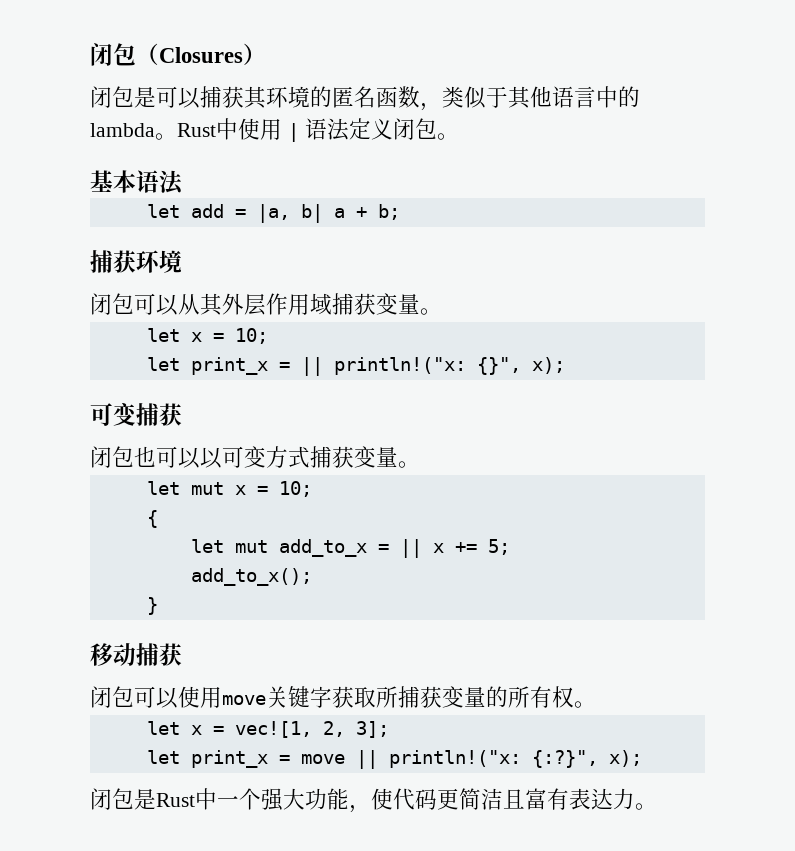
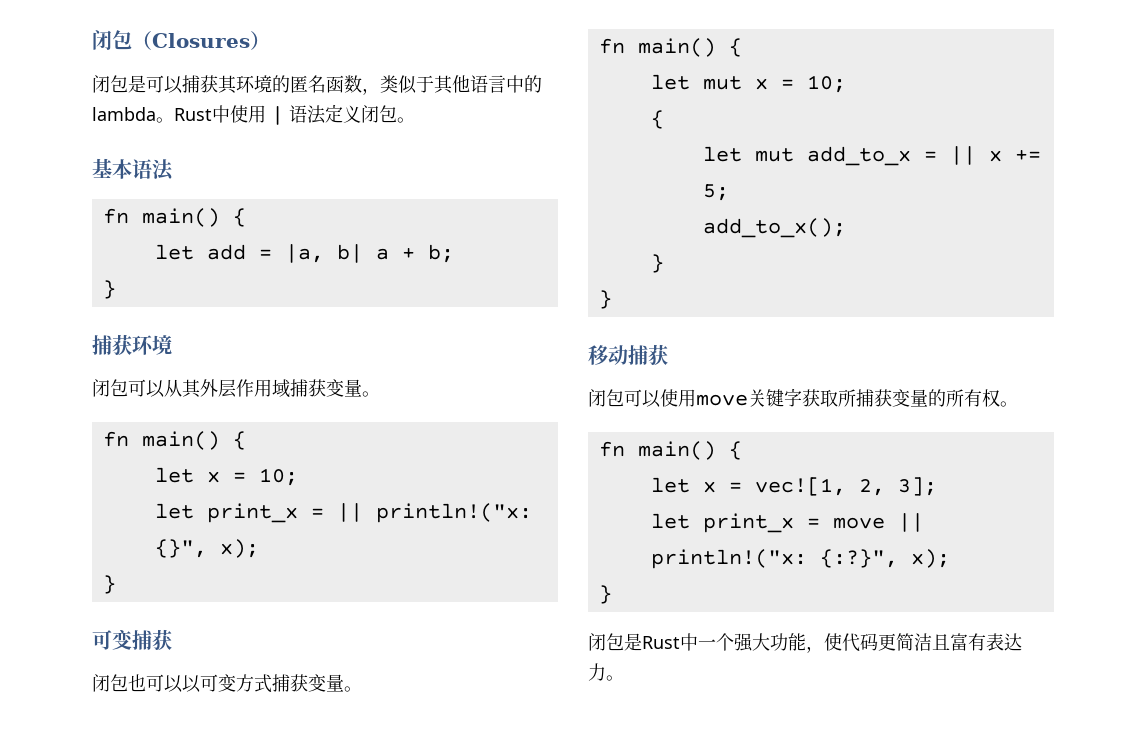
  基本语法
+ fn main() {
  let add = |a, b| a + b;
+ }
  闭包可以从其外层作用域捕获变量。
+ fn main() {
  let print_x = || println!("x: {}", x);
+ }
  闭包也可以以可变方式捕获变量。
+ fn main() {
  add_to_x();
+ }
  闭包可以使用move关键字获取所捕获变量的所有权。
+ fn main() {
  let print_x = move || println!("x: {:?}", x);
+ }

